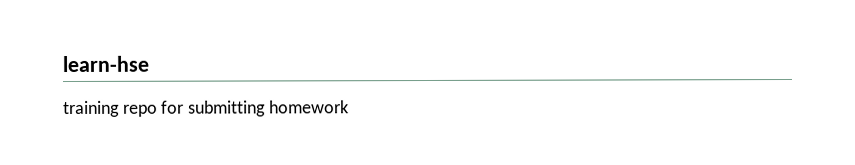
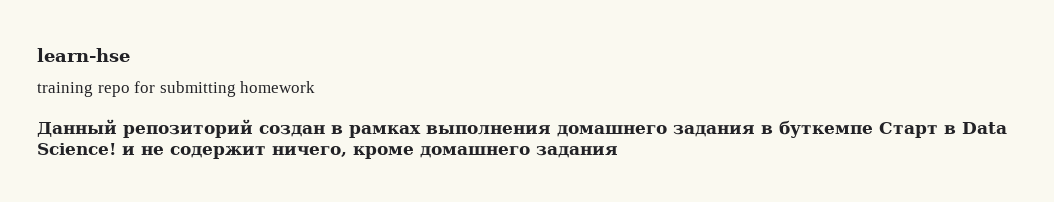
+ Данный репозиторий создан в рамках выполнения домашнего задания в буткемпе Старт в Data Science! и не содержит ничего, кроме домашнего задания

